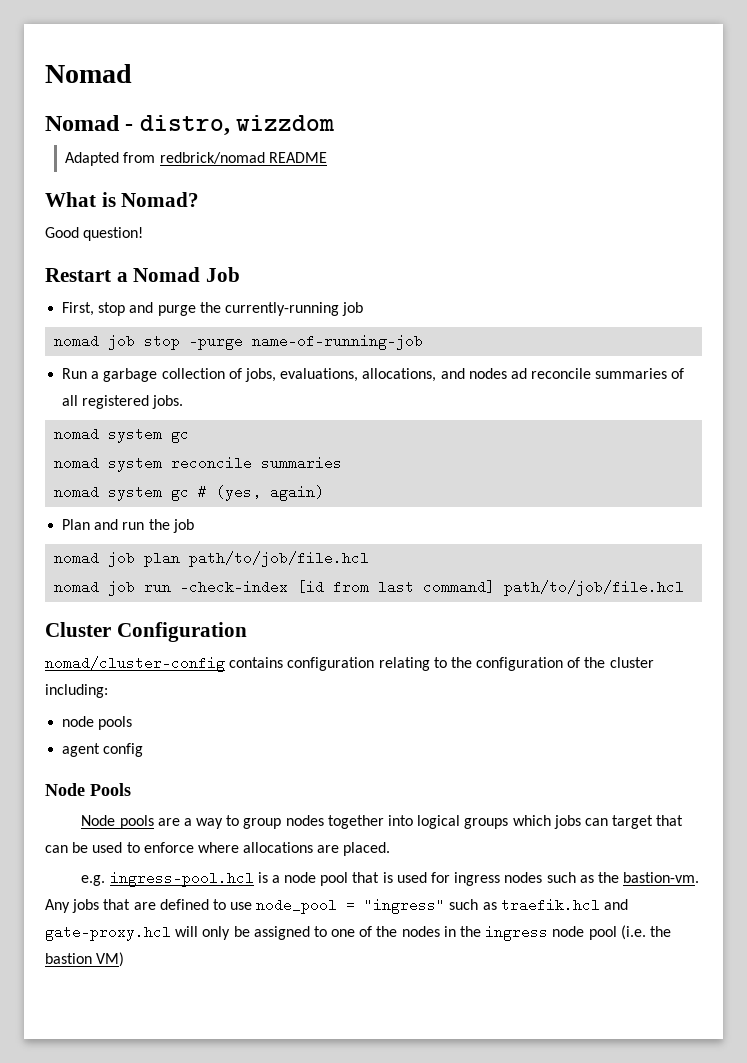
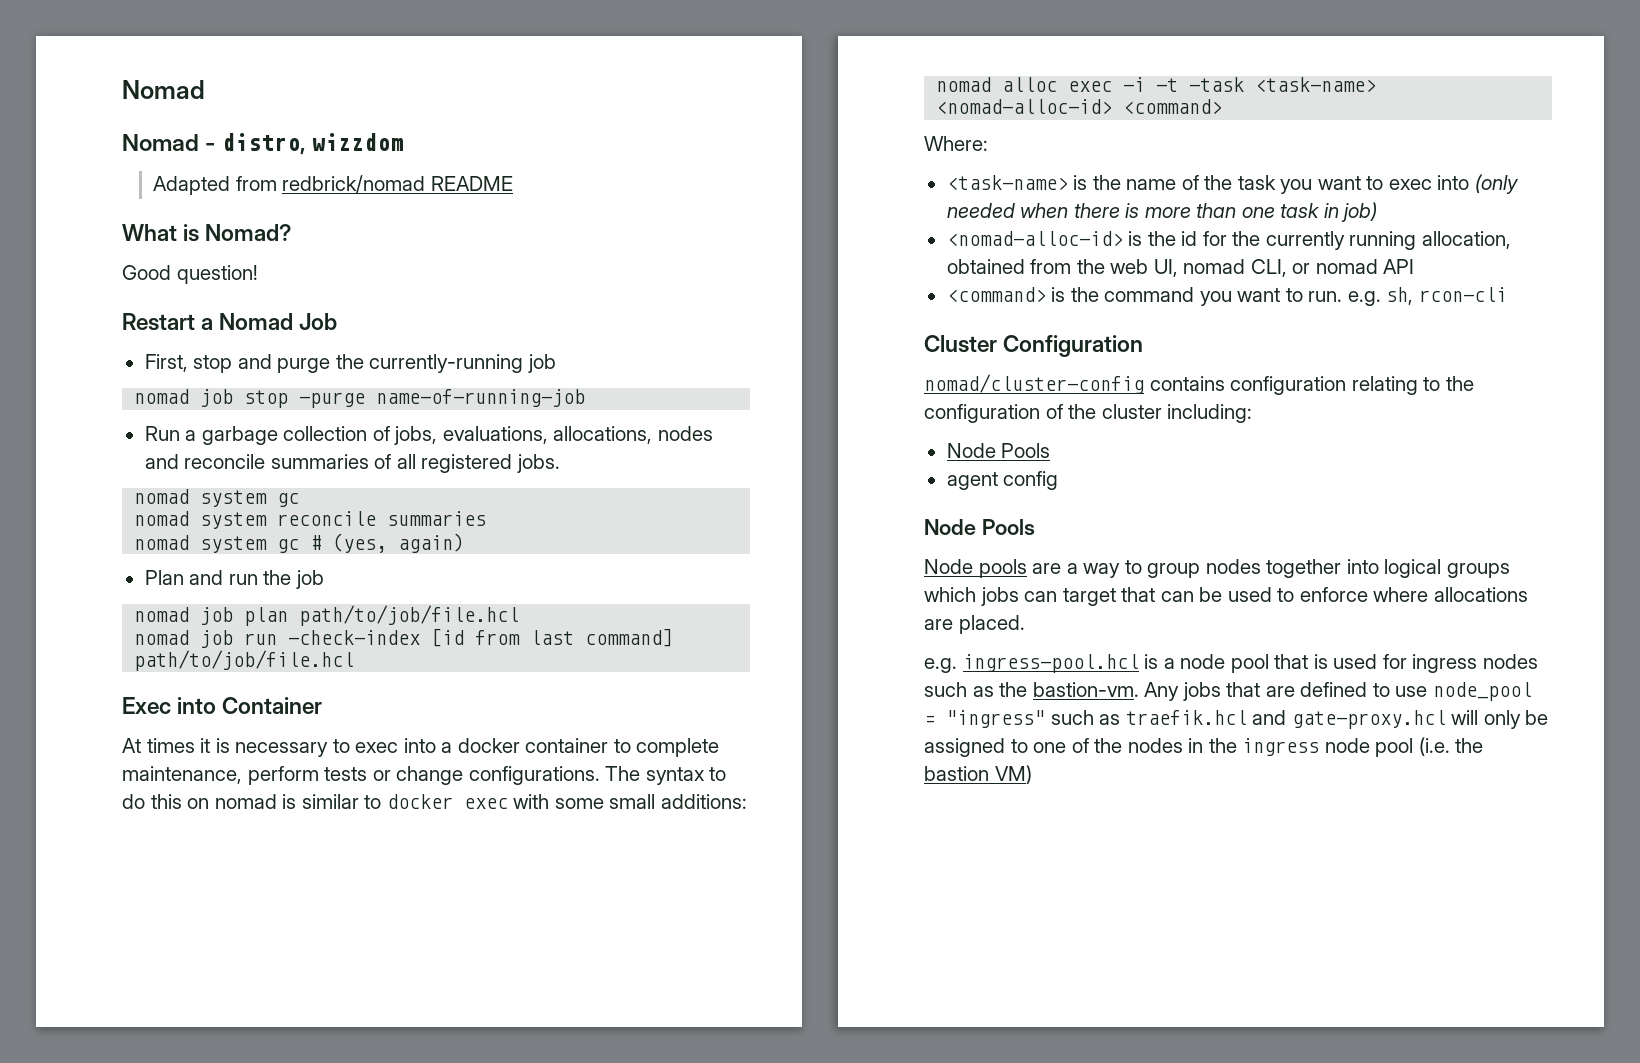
- Run a garbage collection of jobs, evaluations, allocations, and nodes ad reconcile summaries of all registered jobs.
+ Run a garbage collection of jobs, evaluations, allocations, nodes and reconcile summaries of all registered jobs.
+ Exec into Container
+ At times it is necessary to exec into a docker container to complete maintenance, perform tests or change configurations. The syntax to do this on nomad is similar to docker exec with some small additions:
+ nomad alloc exec -i -t -task <task-name> <nomad-alloc-id> <command>
+ Where:
+ <task-name> is the name of the task you want to exec into (only needed when there is more than one task in job)
+ <nomad-alloc-id> is the id for the currently running allocation, obtained from the web UI, nomad CLI, or nomad API
+ <command> is the command you want to run. e.g. sh, rcon-cli
  nomad/cluster-config contains configuration relating to the configuration of the cluster including:
- node pools
+ Node Pools

